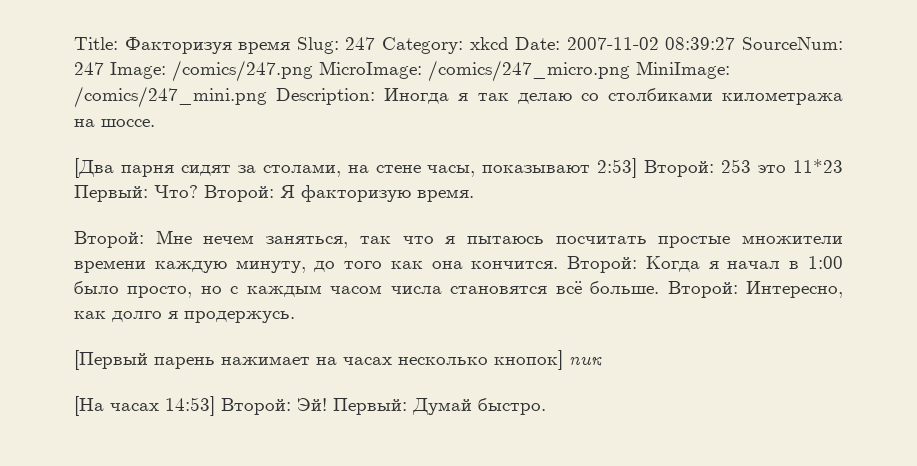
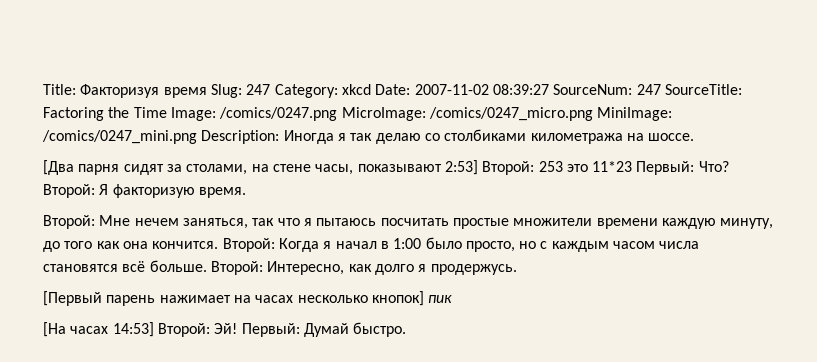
- Title: Факторизуя время Slug: 247 Category: xkcd Date: 2007-11-02 08:39:27 SourceNum: 247 Image: /comics/247.png MicroImage: /comics/247_micro.png MiniImage: /comics/247_mini.png Description: Иногда я так делаю со столбиками километража на шоссе.
+ Title: Факторизуя время Slug: 247 Category: xkcd Date: 2007-11-02 08:39:27 SourceNum: 247 SourceTitle: Factoring the Time Image: /comics/0247.png MicroImage: /comics/0247_micro.png MiniImage: /comics/0247_mini.png Description: Иногда я так делаю со столбиками километража на шоссе.

